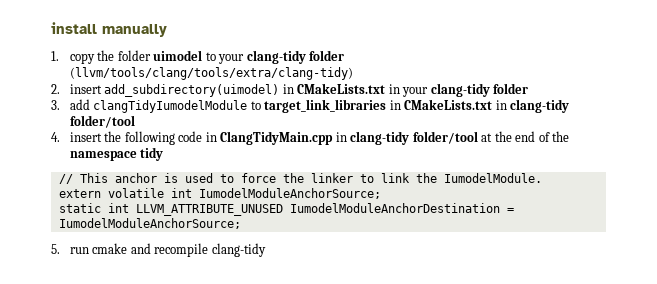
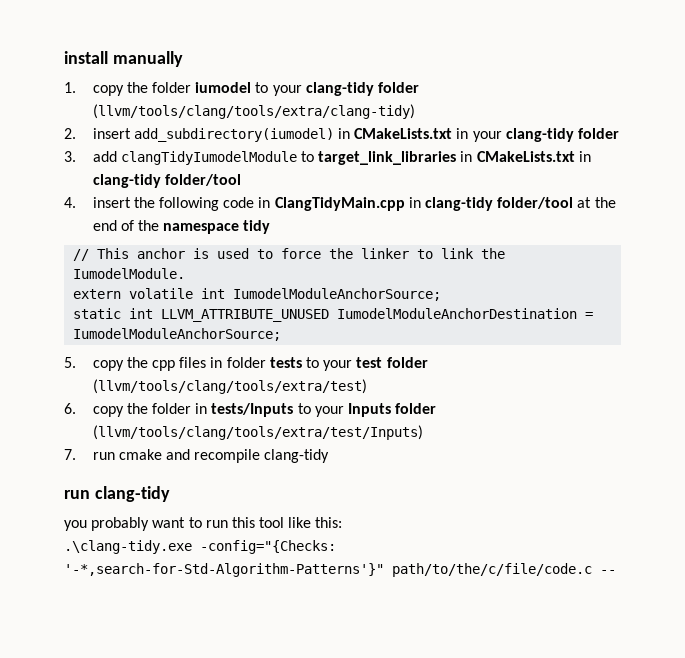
- 1. copy the folder uimodel to your clang-tidy folder (llvm/tools/clang/tools/extra/clang-tidy)
+ 1. copy the folder iumodel to your clang-tidy folder (llvm/tools/clang/tools/extra/clang-tidy)
- 2. insert add_subdirectory(uimodel) in CMakeLists.txt in your clang-tidy folder
+ 2. insert add_subdirectory(iumodel) in CMakeLists.txt in your clang-tidy folder
- 5. run cmake and recompile clang-tidy
+ 5. copy the cpp files in folder tests to your test folder (llvm/tools/clang/tools/extra/test)
+ 6. copy the folder in tests/Inputs to your Inputs folder (llvm/tools/clang/tools/extra/test/Inputs)
+ 7. run cmake and recompile clang-tidy
+ run clang-tidy
+ you probably want to run this tool like this:
+ .\clang-tidy.exe -config="{Checks: '-*,search-for-Std-Algorithm-Patterns'}" path/to/the/c/file/code.c --

